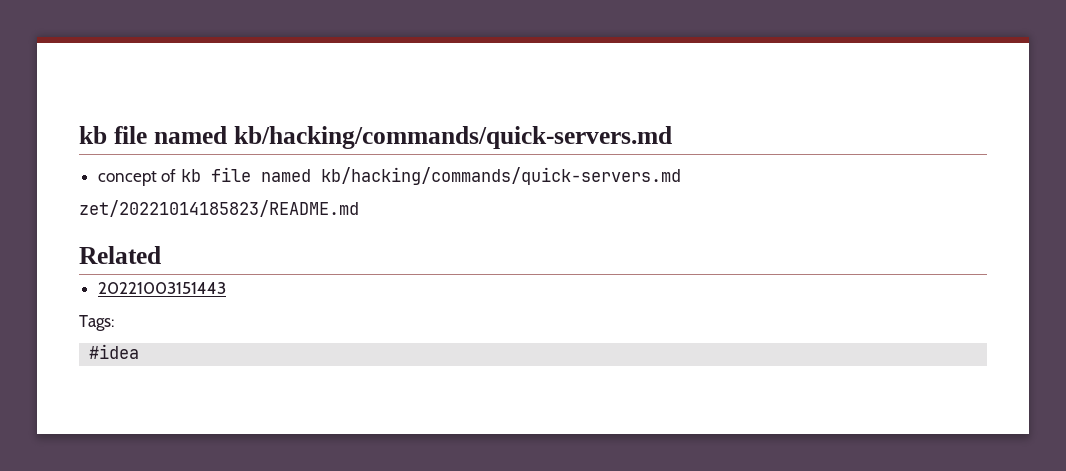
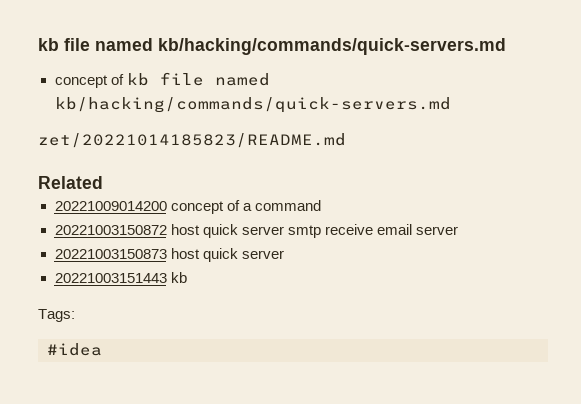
+ 20221009014200 concept of a command
+ 20221003150872 host quick server smtp receive email server
+ 20221003150873 host quick server
- 20221003151443
+ 20221003151443 kb

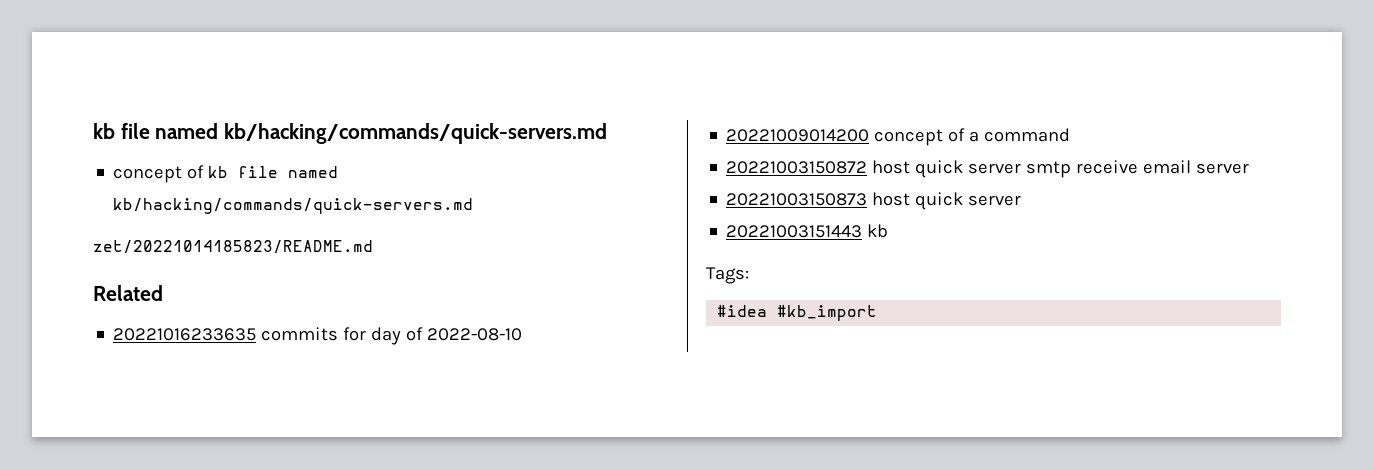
+ 20221016233635 commits for day of 2022-08-10
- #idea
+ #idea #kb_import

